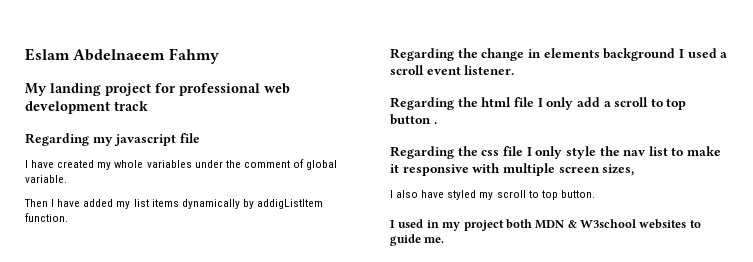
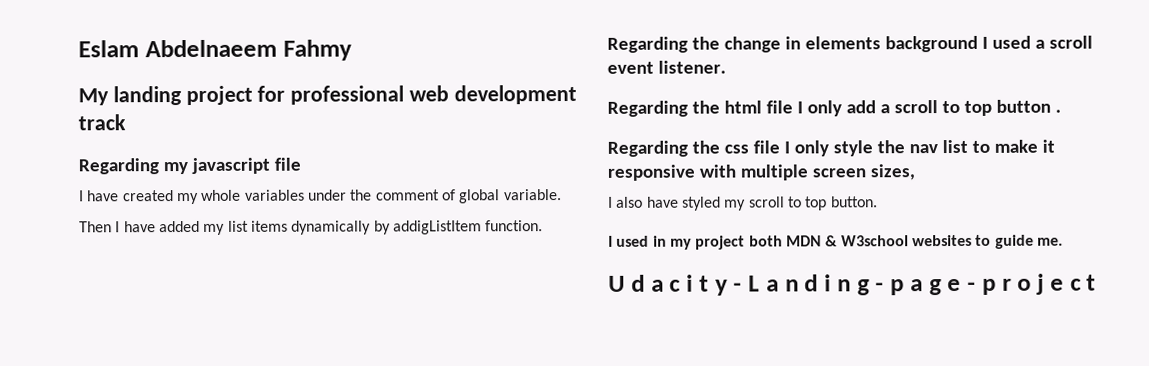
+ U d a c i t y - L a n d i n g - p a g e - p r o j e c t

